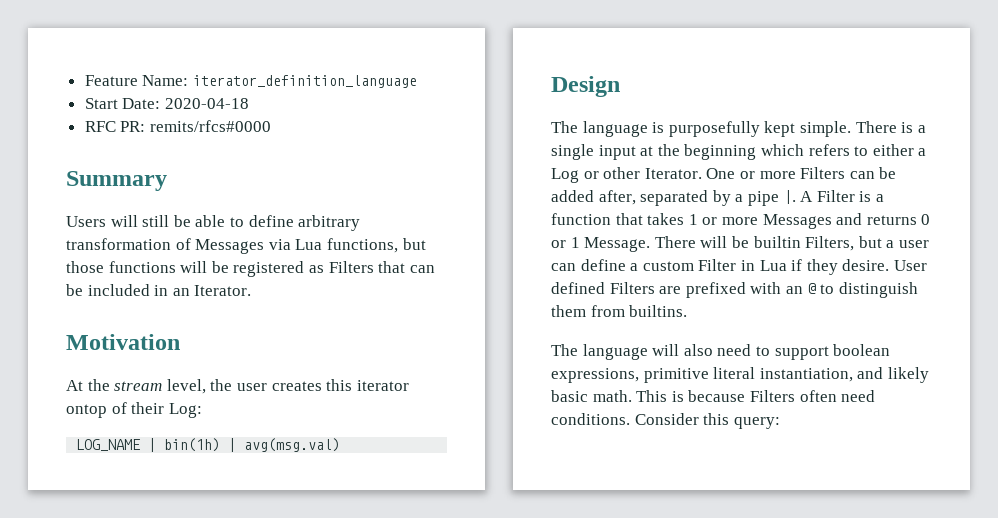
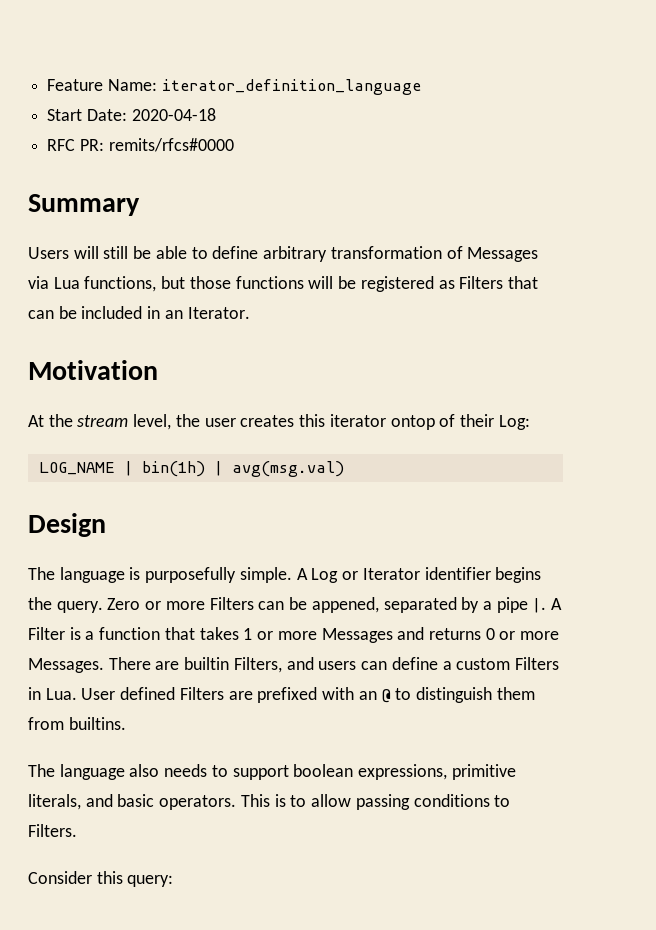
- The language is purposefully kept simple. There is a single input at the beginning which refers to either a Log or other Iterator. One or more Filters can be added after, separated by a pipe |.
+ The language is purposefully simple. A Log or Iterator identifier begins the query. Zero or more Filters can be appened, separated by a pipe |.
- A Filter is a function that takes 1 or more Messages and returns 0 or 1 Message. There will be builtin Filters, but a user can define a custom Filter in Lua if they desire. User defined Filters are prefixed with an @ to distinguish them from builtins.
+ A Filter is a function that takes 1 or more Messages and returns 0 or more Messages. There are builtin Filters, and users can define a custom Filters in Lua. User defined Filters are prefixed with an @ to distinguish them from builtins.
- The language will also need to support boolean expressions, primitive literal instantiation, and likely basic math. This is because Filters often need conditions. Consider this query:
+ The language also needs to support boolean expressions, primitive literals, and basic operators. This is to allow passing conditions to Filters.
+ Consider this query:

